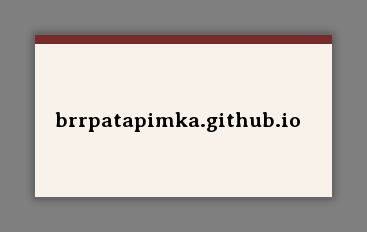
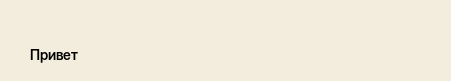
- brrpatapimka.github.io
+ Привет

